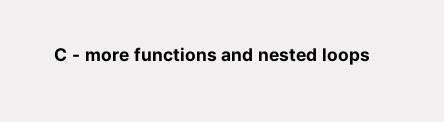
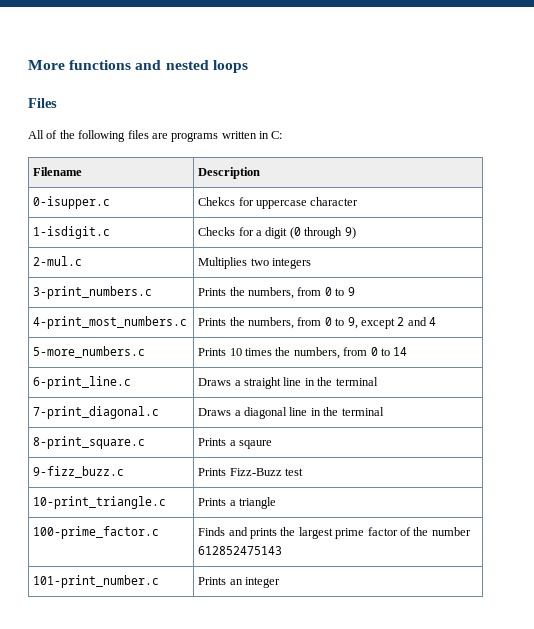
- C - more functions and nested loops
+ More functions and nested loops
+ Files
+ All of the following files are programs written in C:
+ Filename | Description
+ 0-isupper.c | Chekcs for uppercase character
+ 1-isdigit.c | Checks for a digit (0 through 9)
+ 2-mul.c | Multiplies two integers
+ 3-print_numbers.c | Prints the numbers, from 0 to 9
+ 4-print_most_numbers.c | Prints the numbers, from 0 to 9, except 2 and 4
+ 5-more_numbers.c | Prints 10 times the numbers, from 0 to 14
+ 6-print_line.c | Draws a straight line in the terminal
+ 7-print_diagonal.c | Draws a diagonal line in the terminal
+ 8-print_square.c | Prints a sqaure
+ 9-fizz_buzz.c | Prints Fizz-Buzz test
+ 10-print_triangle.c | Prints a triangle
+ 100-prime_factor.c | Finds and prints the largest prime factor of the number 612852475143
+ 101-print_number.c | Prints an integer

